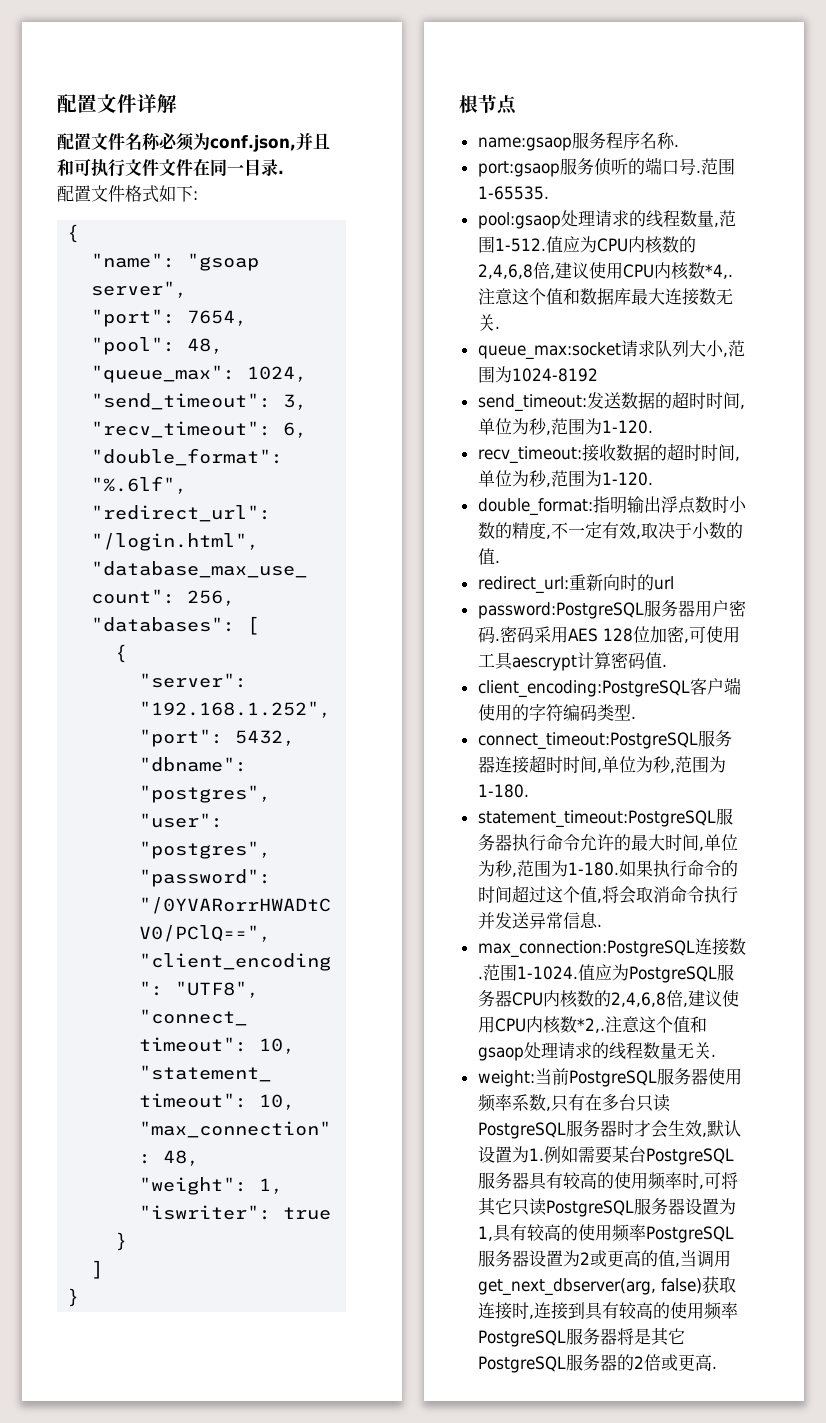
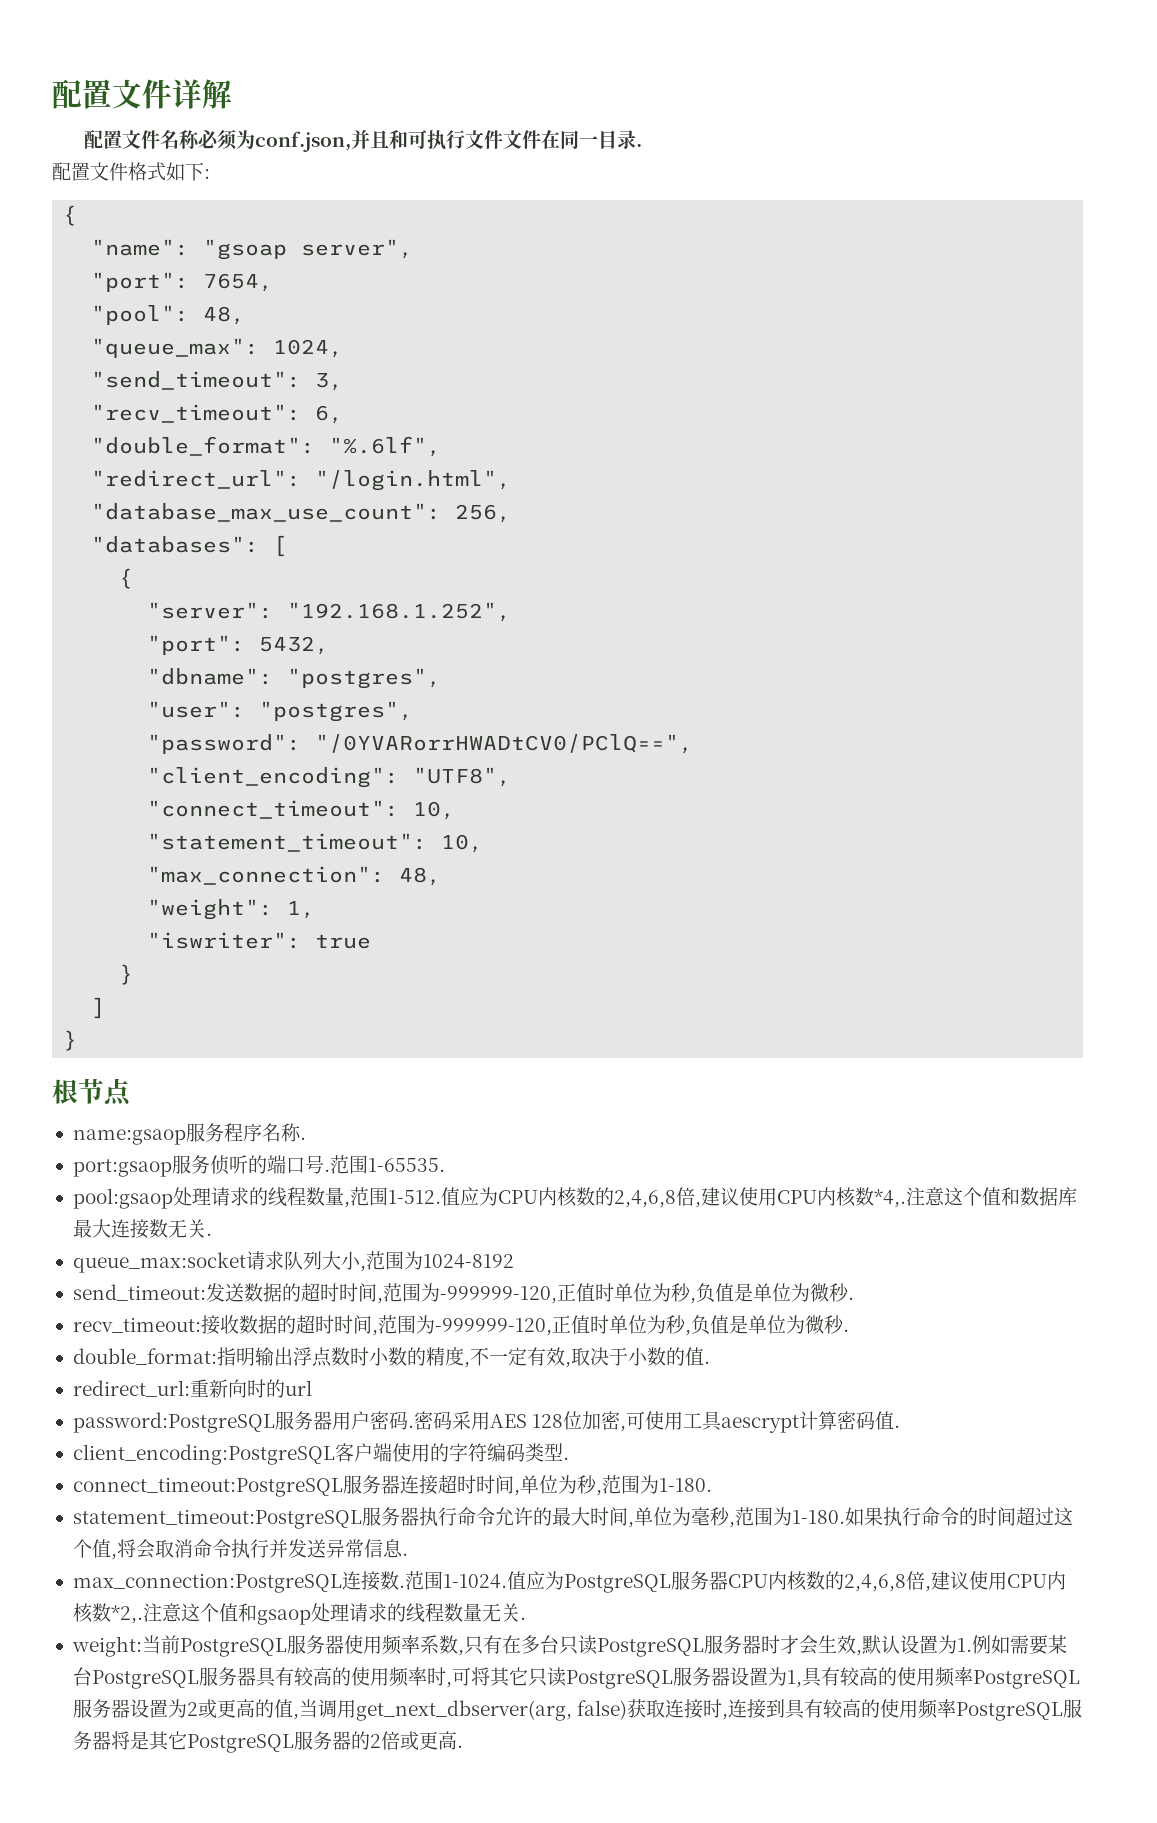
- send_timeout:发送数据的超时时间,单位为秒,范围为1-120.
+ send_timeout:发送数据的超时时间,范围为-999999-120,正值时单位为秒,负值是单位为微秒.
- recv_timeout:接收数据的超时时间,单位为秒,范围为1-120.
+ recv_timeout:接收数据的超时时间,范围为-999999-120,正值时单位为秒,负值是单位为微秒.
- statement_timeout:PostgreSQL服务器执行命令允许的最大时间,单位为秒,范围为1-180.
+ statement_timeout:PostgreSQL服务器执行命令允许的最大时间,单位为毫秒,范围为1-180.

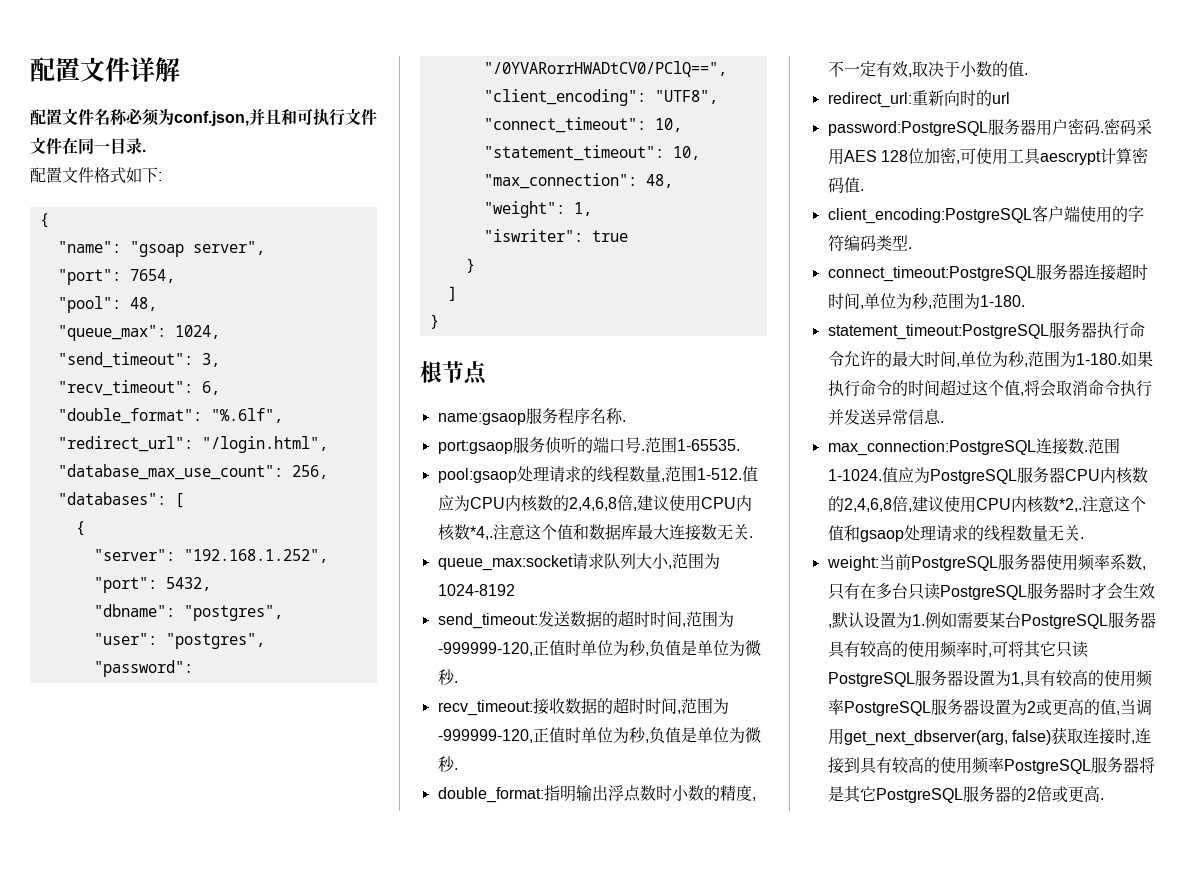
- statement_timeout:PostgreSQL服务器执行命令允许的最大时间,单位为毫秒,范围为1-180.
+ statement_timeout:PostgreSQL服务器执行命令允许的最大时间,单位为秒,范围为1-180.

